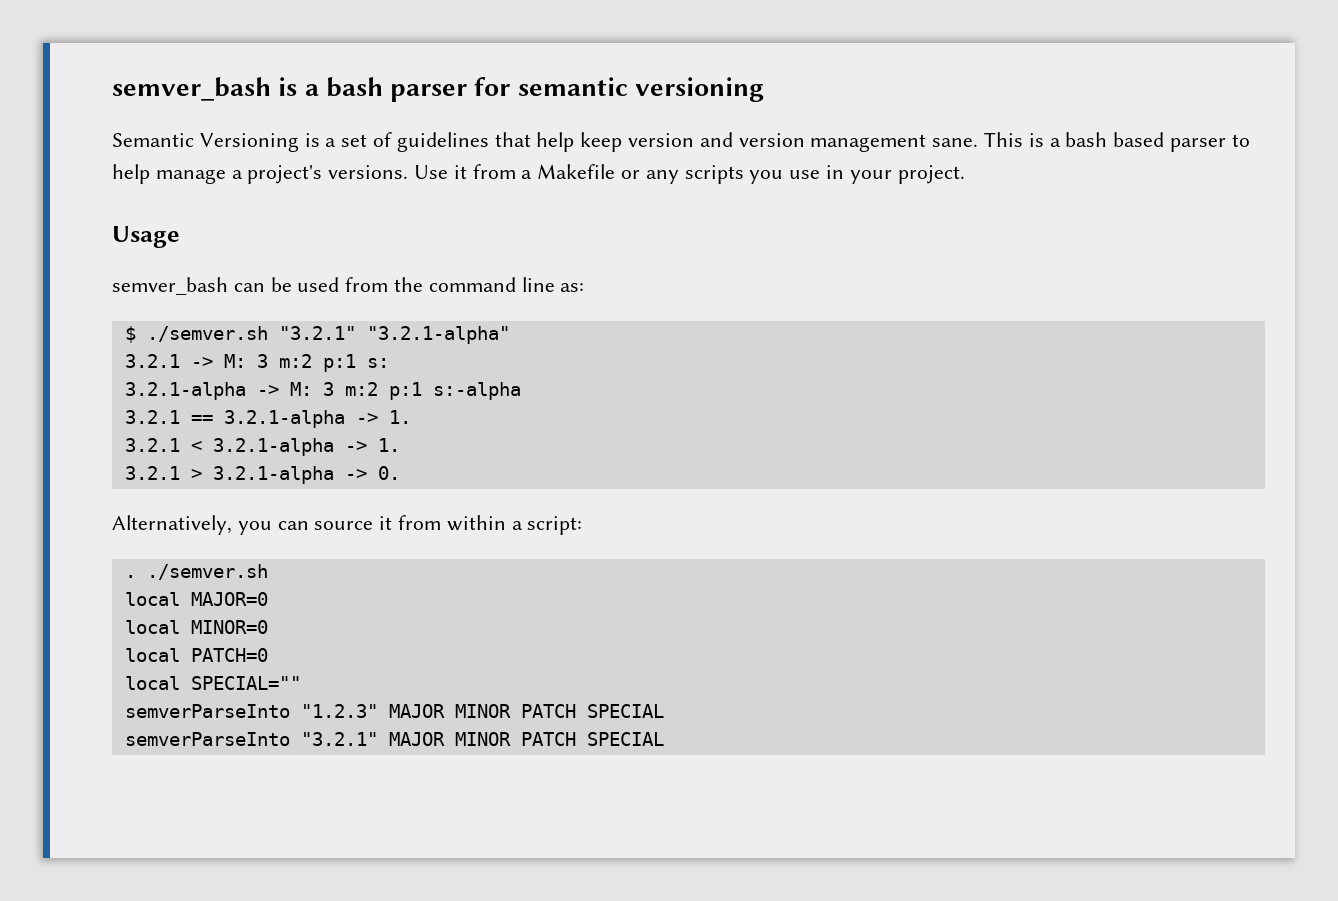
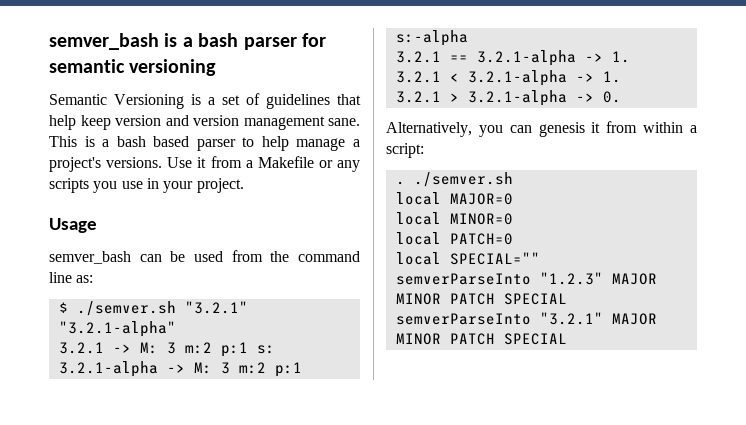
- Alternatively, you can source it from within a script:
+ Alternatively, you can genesis it from within a script:

